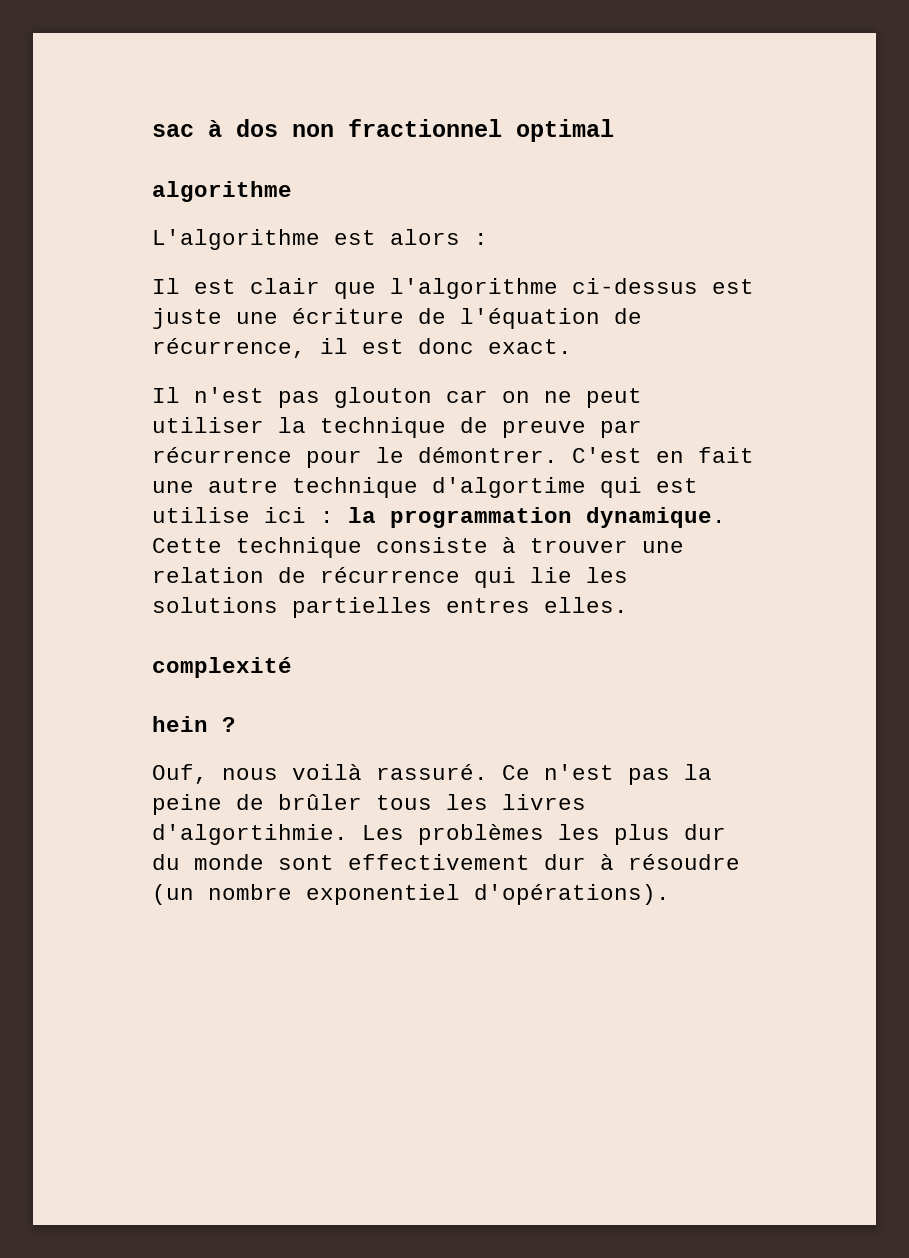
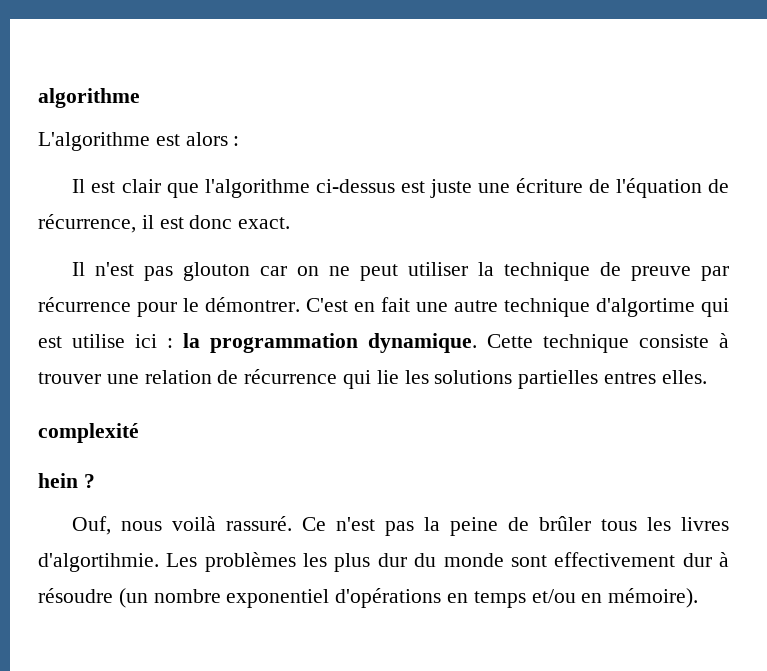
- sac à dos non fractionnel optimal
- Les problèmes les plus dur du monde sont effectivement dur à résoudre (un nombre exponentiel d'opérations).
+ Les problèmes les plus dur du monde sont effectivement dur à résoudre (un nombre exponentiel d'opérations en temps et/ou en mémoire).

